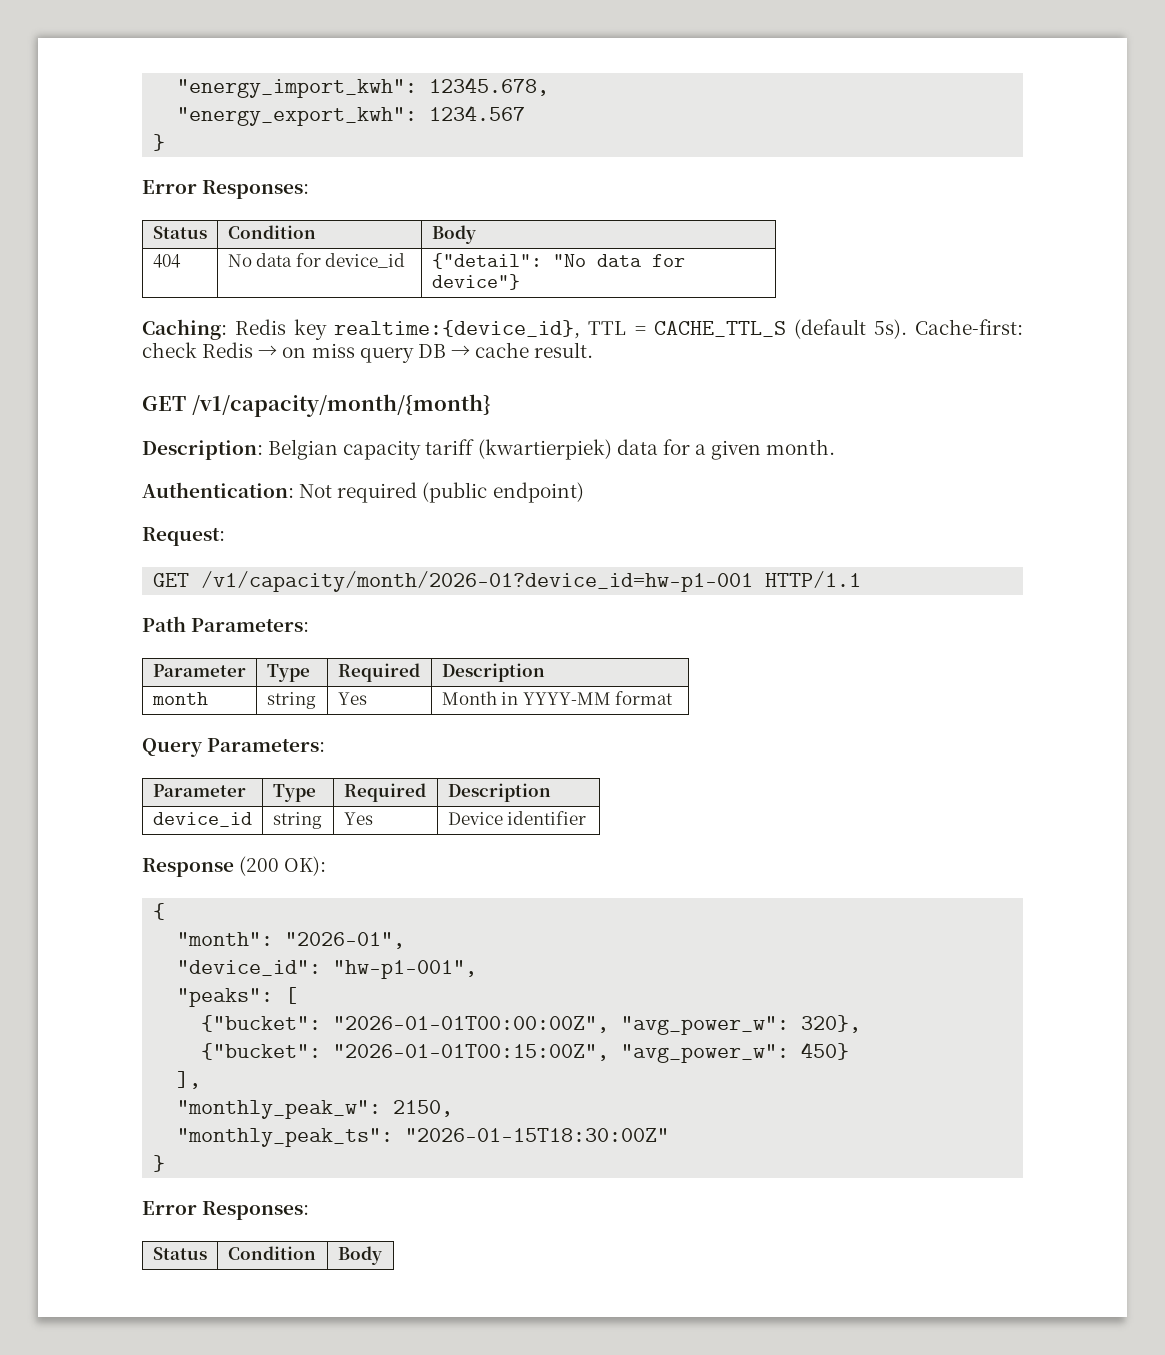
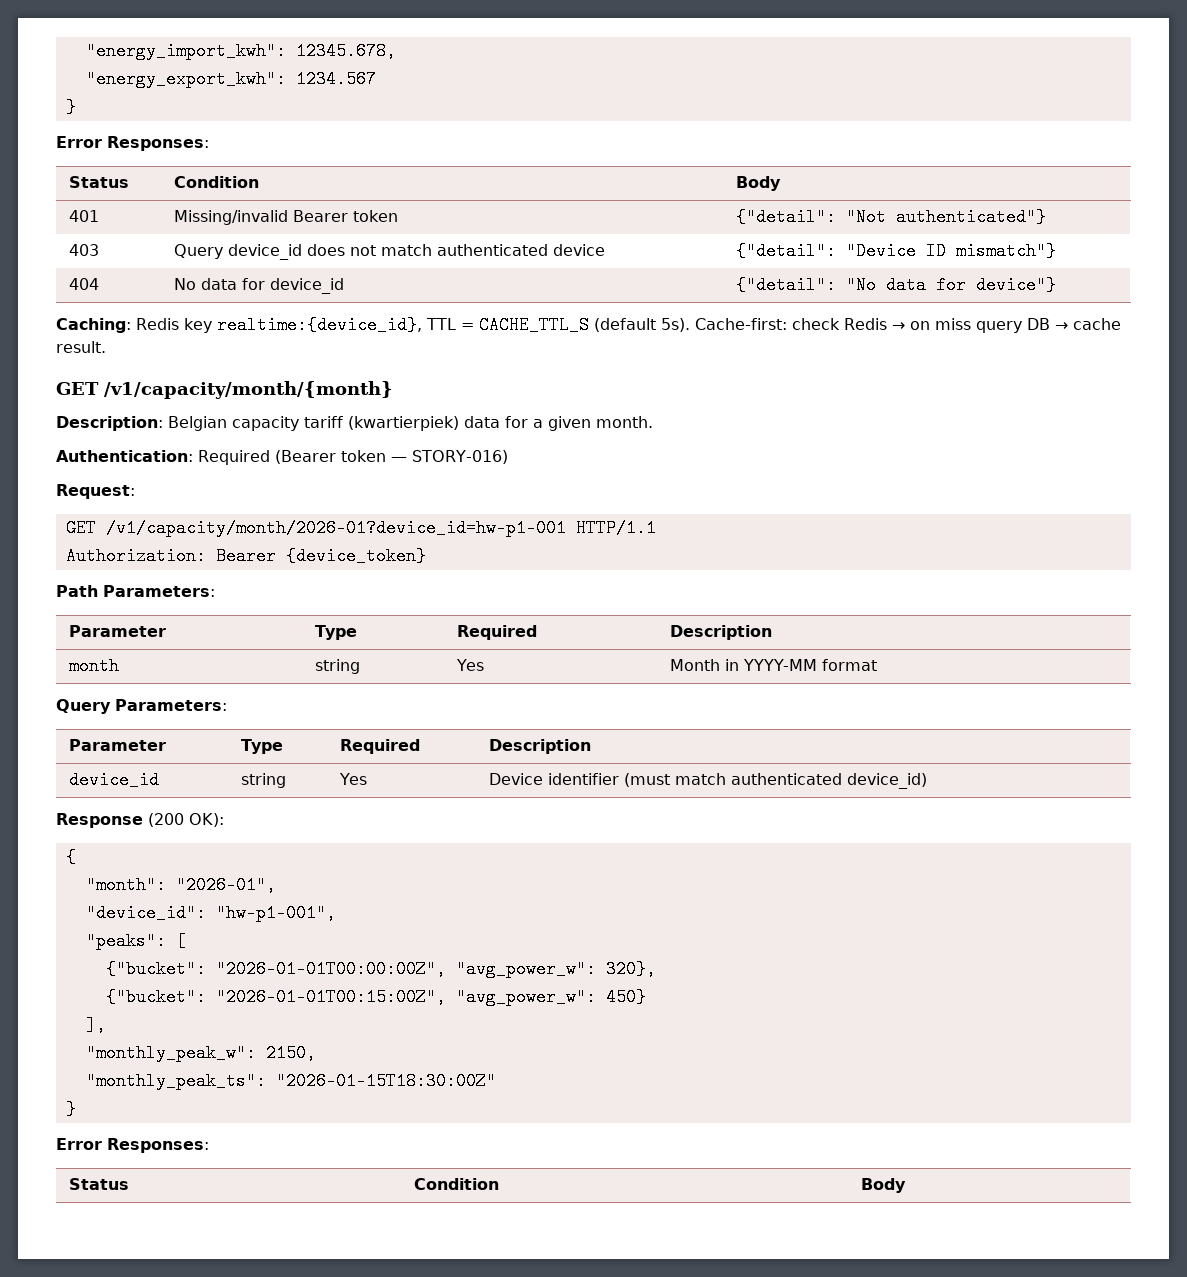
+ 401 | Missing/invalid Bearer token | {"detail": "Not authenticated"}
+ 403 | Query device_id does not match authenticated device | {"detail": "Device ID mismatch"}
- Authentication: Not required (public endpoint)
+ Authentication: Required (Bearer token — STORY-016)
+ Authorization: Bearer {device_token}
- device_id | string | Yes | Device identifier
+ device_id | string | Yes | Device identifier (must match authenticated device_id)

